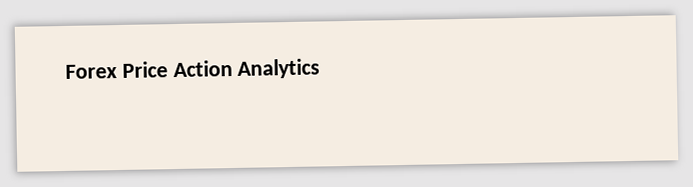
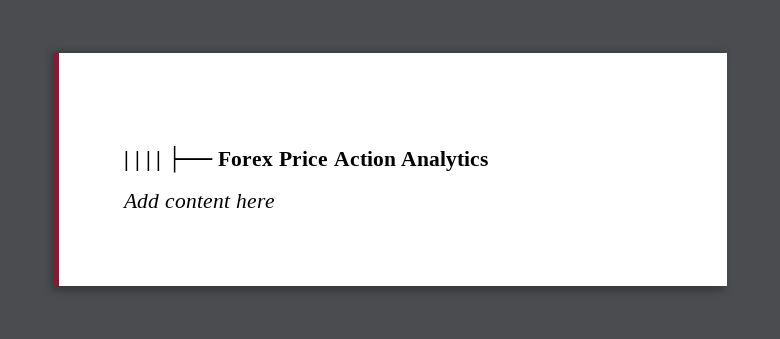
- Forex Price Action Analytics
+ | | | | ├── Forex Price Action Analytics
+ Add content here

